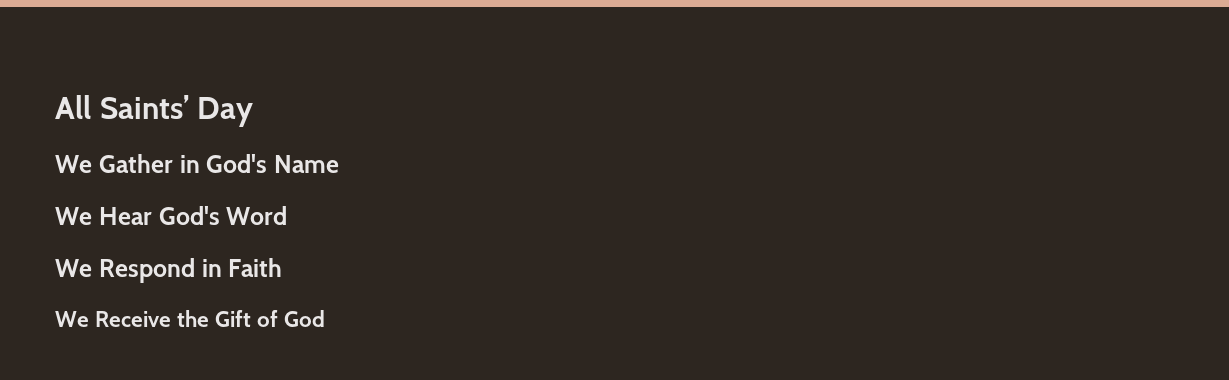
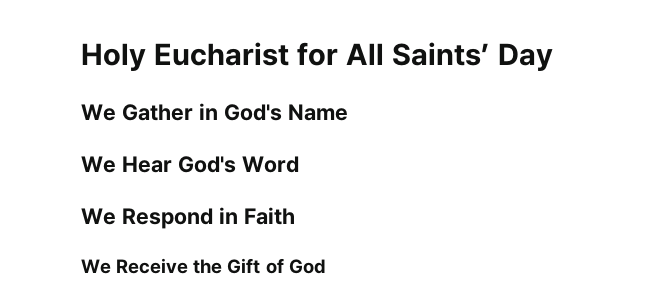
- All Saints’ Day
+ Holy Eucharist for All Saints’ Day

